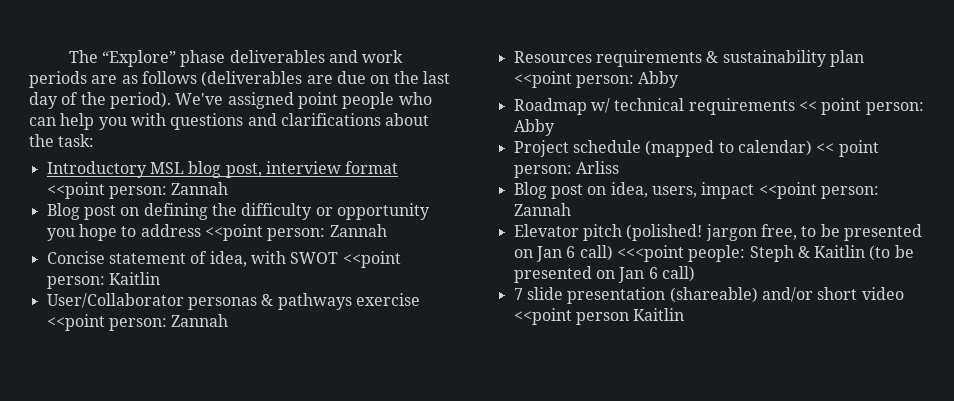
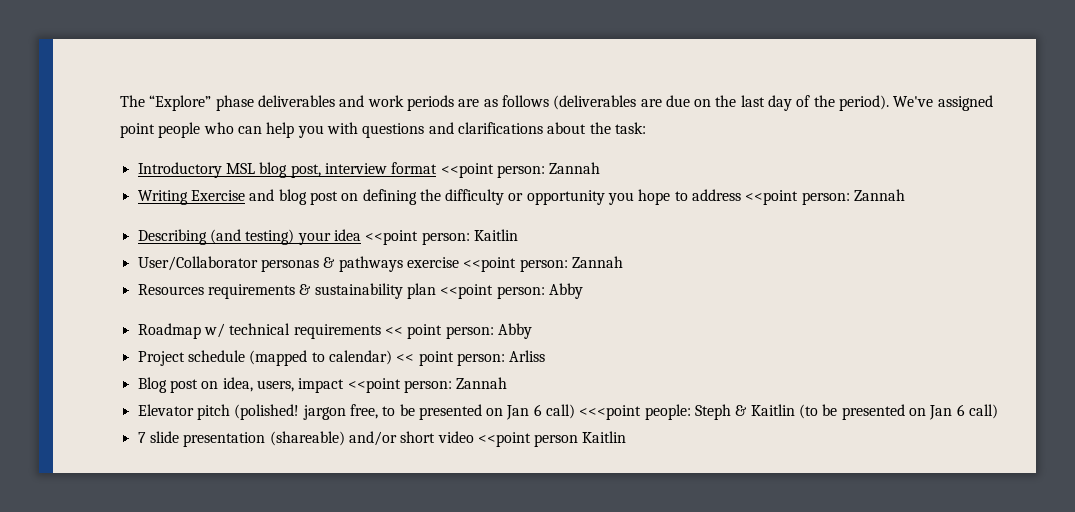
- Blog post on defining the difficulty or opportunity you hope to address <<point person: Zannah
+ Writing Exercise and blog post on defining the difficulty or opportunity you hope to address <<point person: Zannah
- Concise statement of idea, with SWOT <<point person: Kaitlin
+ Describing (and testing) your idea <<point person: Kaitlin

